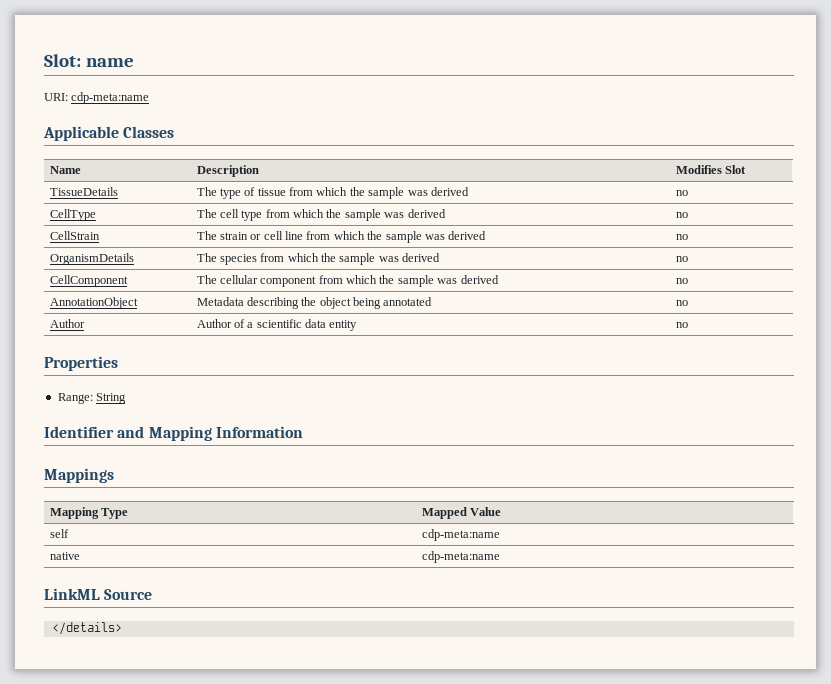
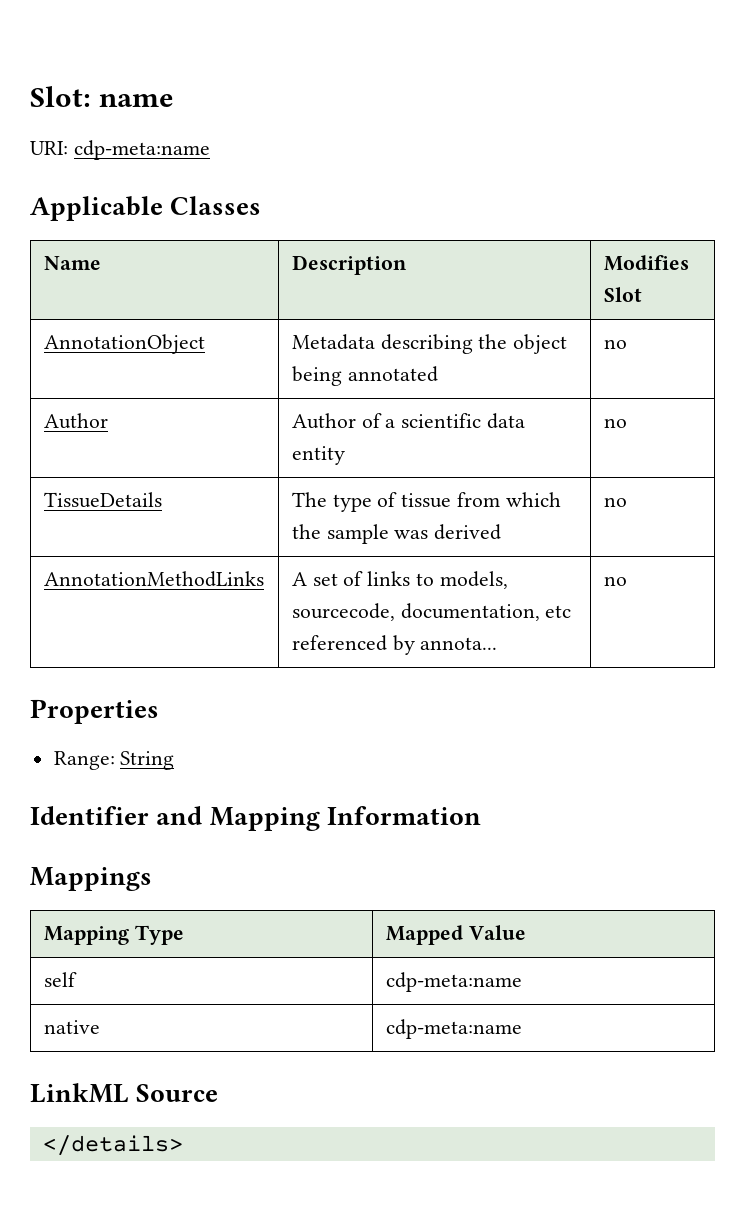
- TissueDetails | The type of tissue from which the sample was derived | no
- CellType | The cell type from which the sample was derived | no
- CellStrain | The strain or cell line from which the sample was derived | no
- OrganismDetails | The species from which the sample was derived | no
- CellComponent | The cellular component from which the sample was derived | no
+ TissueDetails | The type of tissue from which the sample was derived | no
+ AnnotationMethodLinks | A set of links to models, sourcecode, documentation, etc referenced by annota... | no

